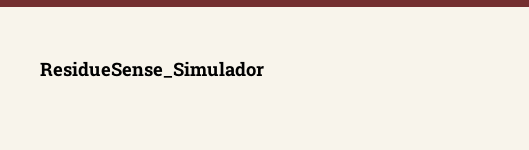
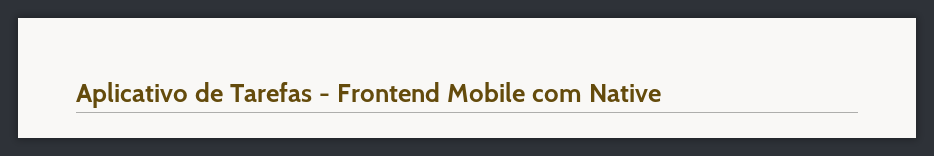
- ResidueSense_Simulador
+ Aplicativo de Tarefas - Frontend Mobile com Native

